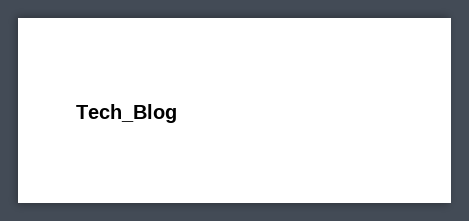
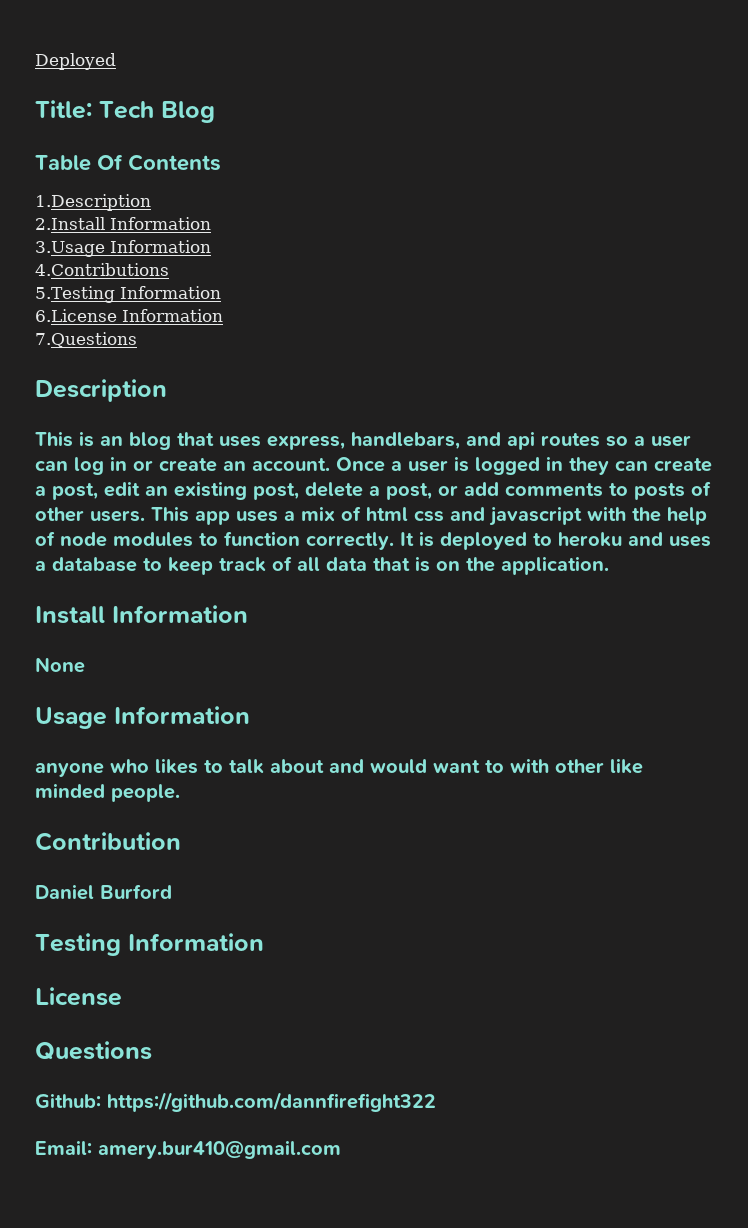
- Tech_Blog
+ Deployed
+ Title: Tech Blog
+ Table Of Contents
+ 1.Description
+ 2.Install Information
+ 3.Usage Information
+ 4.Contributions
+ 5.Testing Information
+ 6.License Information
+ 7.Questions
+ Description
+ This is an blog that uses express, handlebars, and api routes so a user can log in or create an account. Once a user is logged in they can create a post, edit an existing post, delete a post, or add comments to posts of other users. This app uses a mix of html css and javascript with the help of node modules to function correctly. It is deployed to heroku and uses a database to keep track of all data that is on the application.
+ Install Information
+ None
+ Usage Information
+ anyone who likes to talk about and would want to with other like minded people.
+ Contribution
+ Daniel Burford
+ Testing Information
+ License
+ Questions
+ Github: https://github.com/dannfirefight322
+ Email: amery.bur410@gmail.com

